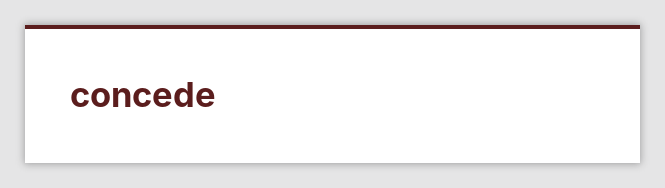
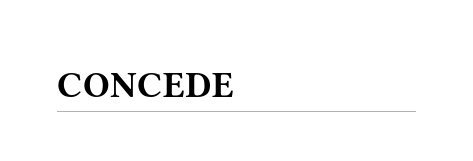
- concede
+ CONCEDE

